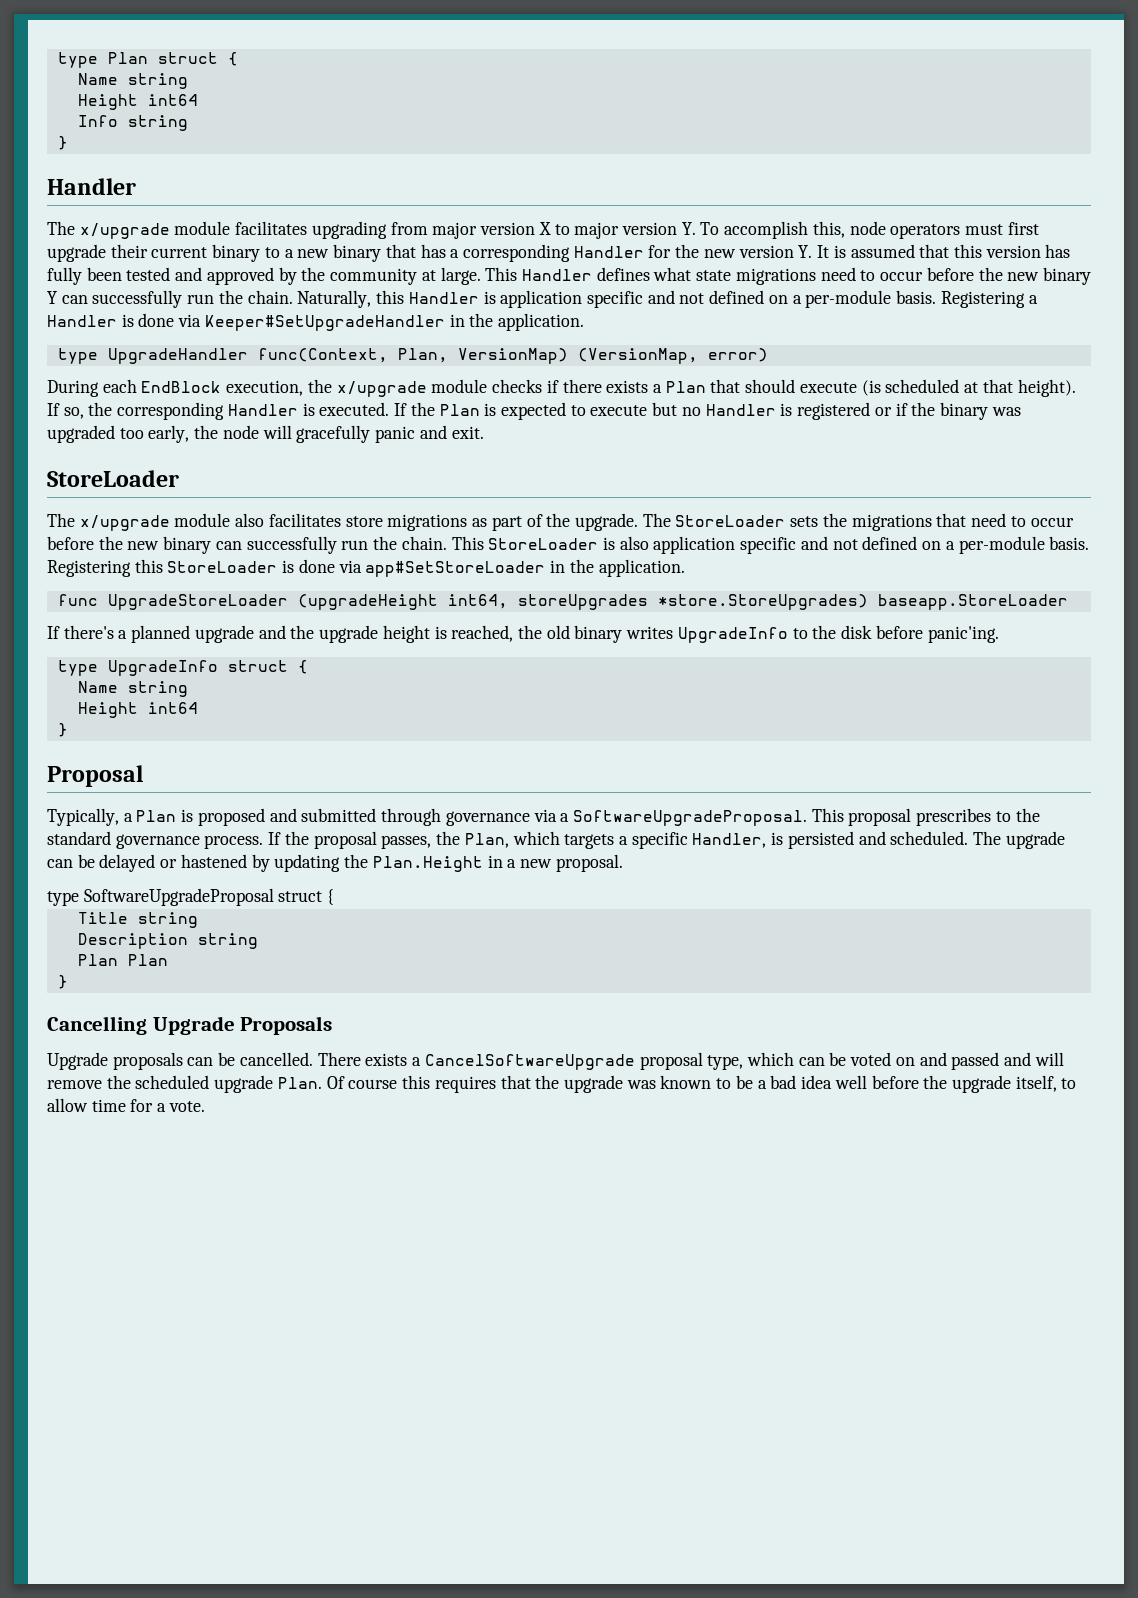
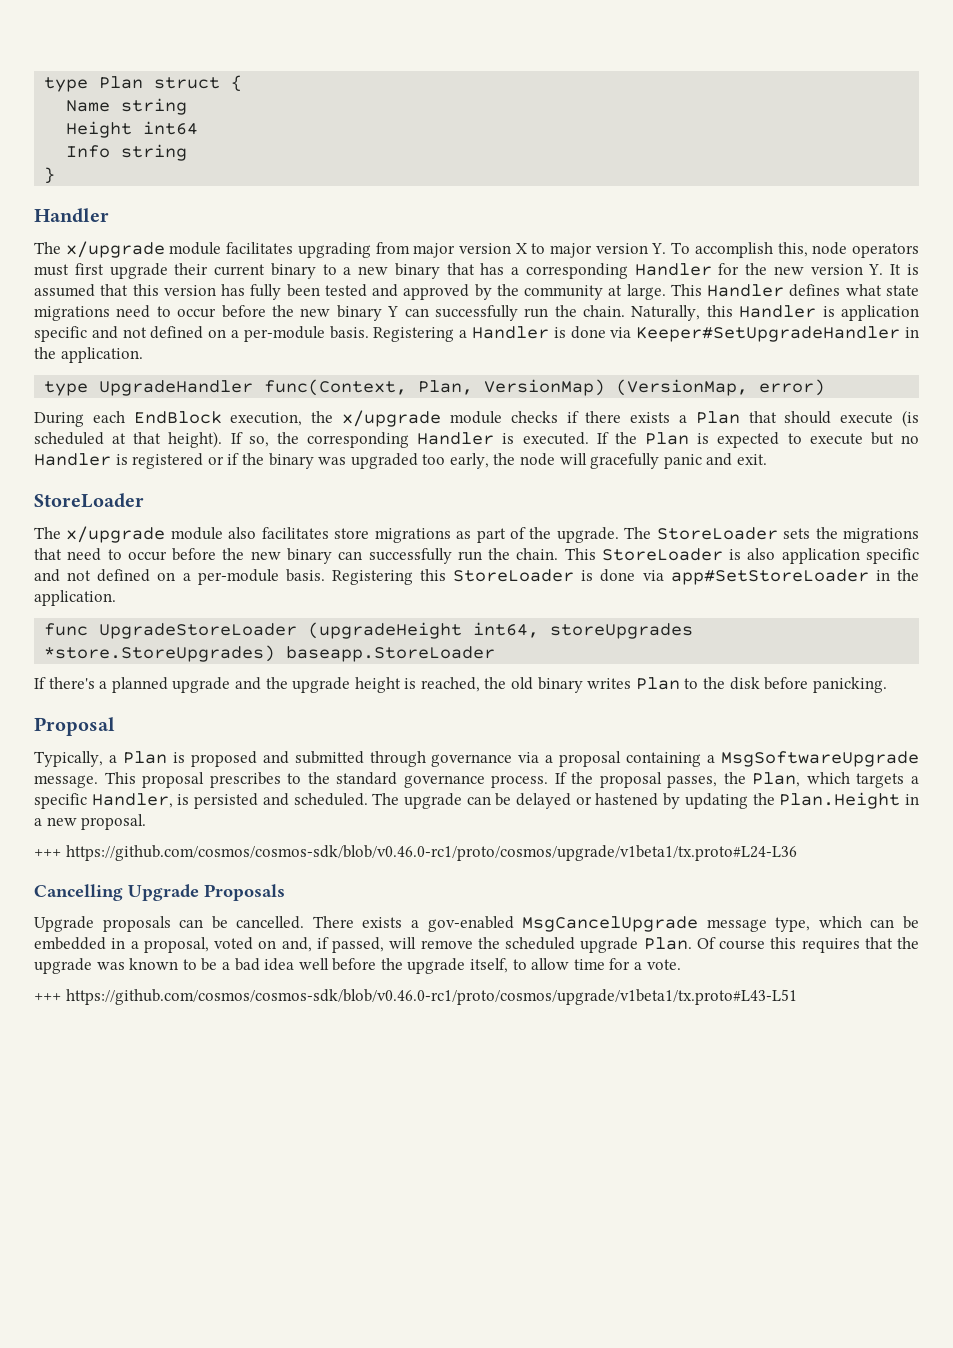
- If there's a planned upgrade and the upgrade height is reached, the old binary writes UpgradeInfo to the disk before panic'ing.
- type UpgradeInfo struct {
- Name string
- Height int64
- }
+ If there's a planned upgrade and the upgrade height is reached, the old binary writes Plan to the disk before panicking.
- Typically, a Plan is proposed and submitted through governance via a SoftwareUpgradeProposal.
+ Typically, a Plan is proposed and submitted through governance via a proposal containing a MsgSoftwareUpgrade message.
- type SoftwareUpgradeProposal struct {
- Title string
- Description string
- Plan Plan
- }
+ +++ https://github.com/cosmos/cosmos-sdk/blob/v0.46.0-rc1/proto/cosmos/upgrade/v1beta1/tx.proto#L24-L36
- There exists a CancelSoftwareUpgrade proposal type, which can be voted on and passed and will remove the scheduled upgrade Plan.
+ There exists a gov-enabled MsgCancelUpgrade message type, which can be embedded in a proposal, voted on and, if passed, will remove the scheduled upgrade Plan.
+ +++ https://github.com/cosmos/cosmos-sdk/blob/v0.46.0-rc1/proto/cosmos/upgrade/v1beta1/tx.proto#L43-L51

